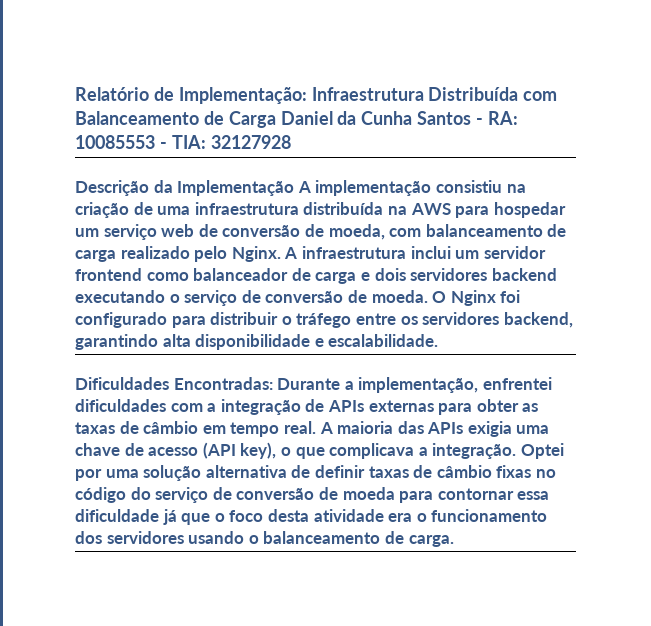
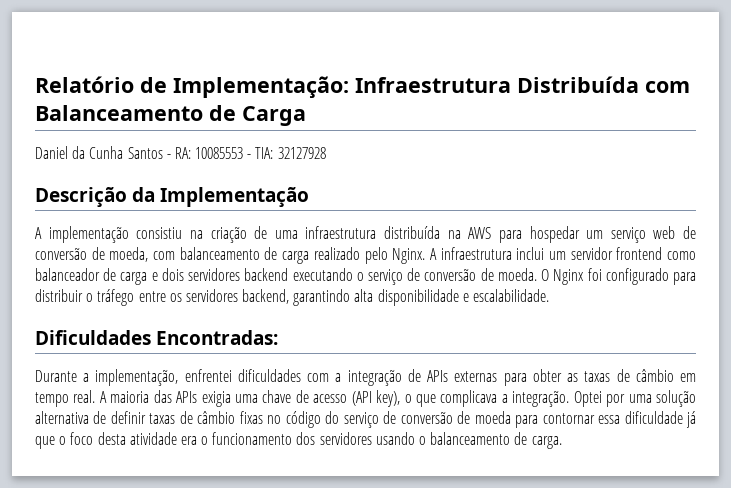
- Relatório de Implementação: Infraestrutura Distribuída com Balanceamento de Carga Daniel da Cunha Santos - RA: 10085553 - TIA: 32127928
+ Relatório de Implementação: Infraestrutura Distribuída com Balanceamento de Carga
+ Daniel da Cunha Santos - RA: 10085553 - TIA: 32127928
- Descrição da Implementação A implementação consistiu na criação de uma infraestrutura distribuída na AWS para hospedar um serviço web de conversão de moeda, com balanceamento de carga realizado pelo Nginx.
+ Descrição da Implementação
+ A implementação consistiu na criação de uma infraestrutura distribuída na AWS para hospedar um serviço web de conversão de moeda, com balanceamento de carga realizado pelo Nginx.
- Dificuldades Encontradas: Durante a implementação, enfrentei dificuldades com a integração de APIs externas para obter as taxas de câmbio em tempo real.
+ Dificuldades Encontradas:
+ Durante a implementação, enfrentei dificuldades com a integração de APIs externas para obter as taxas de câmbio em tempo real.

